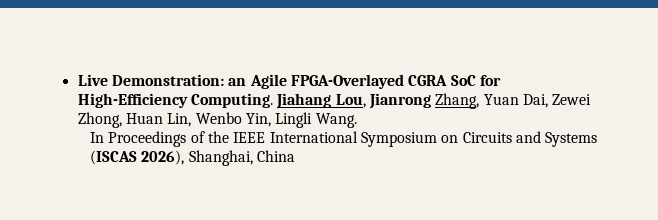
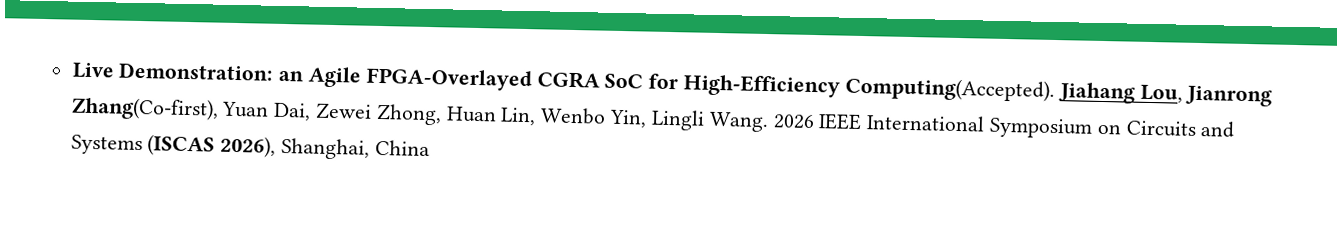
- Live Demonstration: an Agile FPGA-Overlayed CGRA SoC for High-Efficiency Computing.
+ Live Demonstration: an Agile FPGA-Overlayed CGRA SoC for High-Efficiency Computing(Accepted).
- Jiahang Lou, Jianrong Zhang, Yuan Dai, Zewei Zhong, Huan Lin, Wenbo Yin, Lingli Wang.
- In Proceedings of the IEEE International Symposium on Circuits and Systems (ISCAS 2026), Shanghai, China
+ Jiahang Lou, Jianrong Zhang(Co-first), Yuan Dai, Zewei Zhong, Huan Lin, Wenbo Yin, Lingli Wang. 2026 IEEE International Symposium on Circuits and Systems (ISCAS 2026), Shanghai, China

